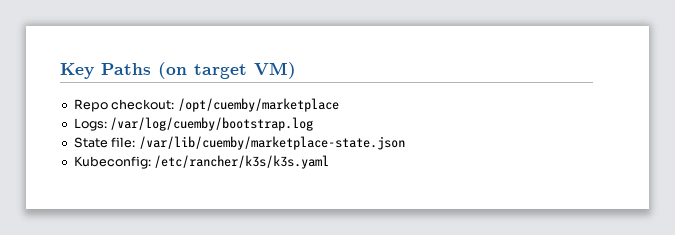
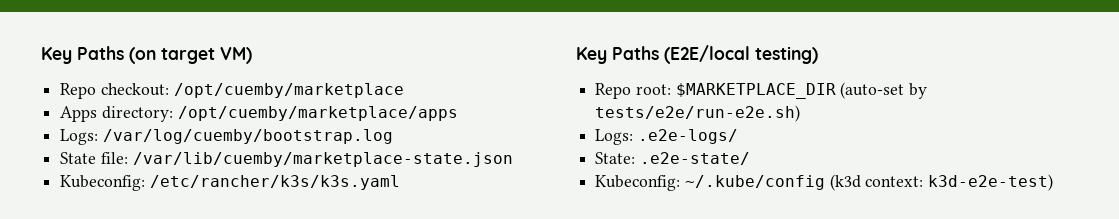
+ Apps directory: /opt/cuemby/marketplace/apps
+ Key Paths (E2E/local testing)
+ Repo root: $MARKETPLACE_DIR (auto-set by tests/e2e/run-e2e.sh)
+ Logs: .e2e-logs/
+ State: .e2e-state/
+ Kubeconfig: ~/.kube/config (k3d context: k3d-e2e-test)

